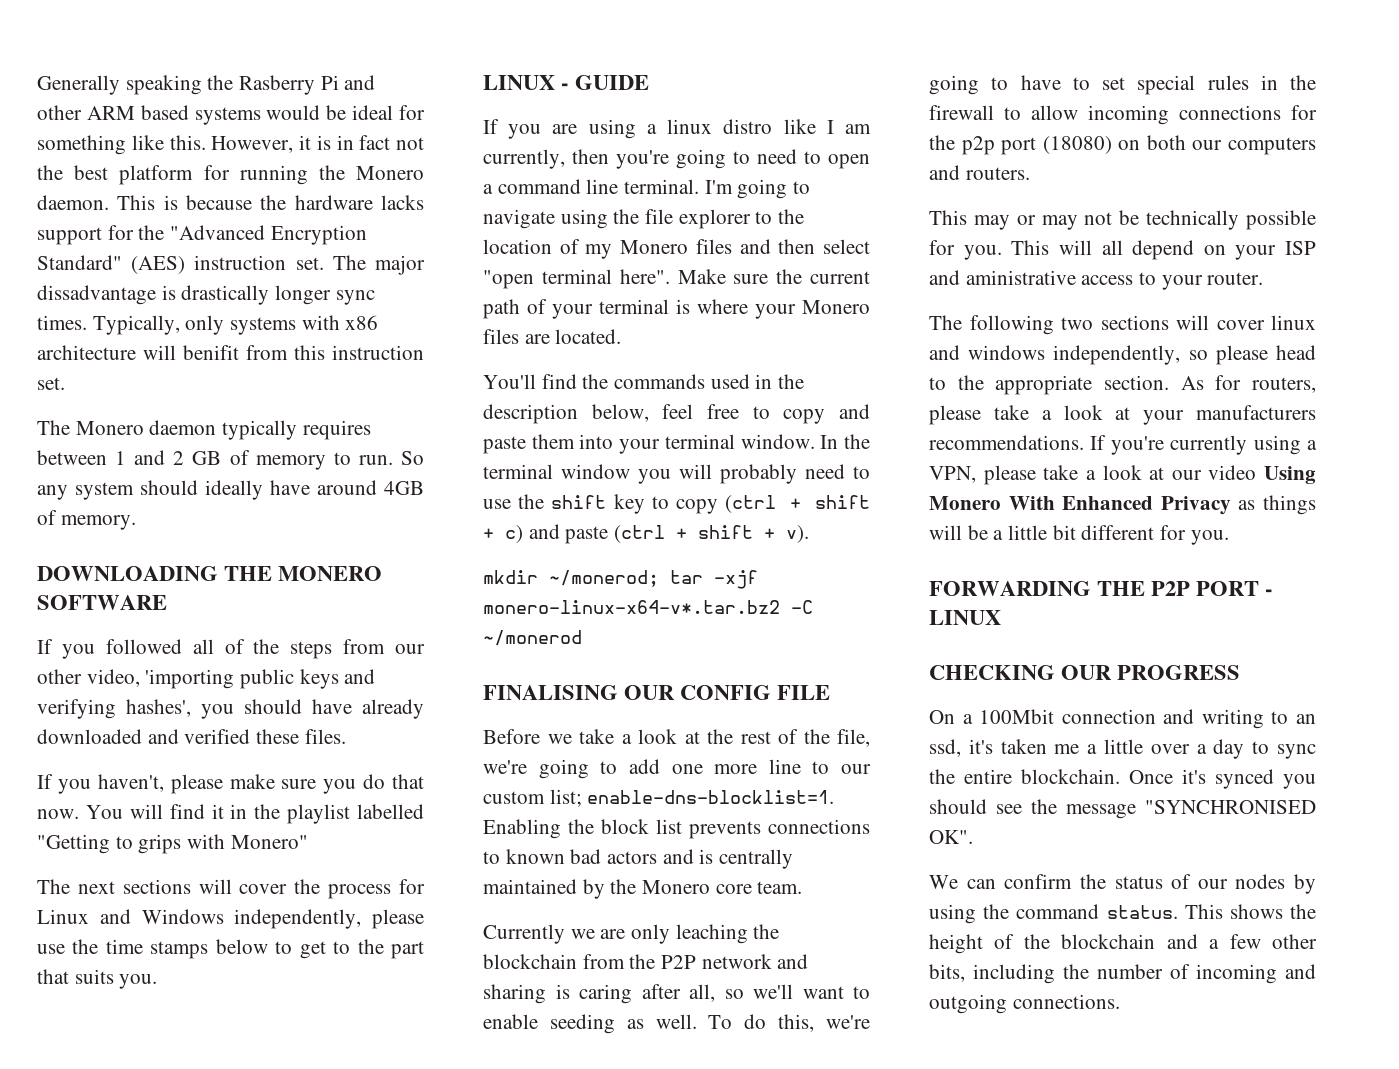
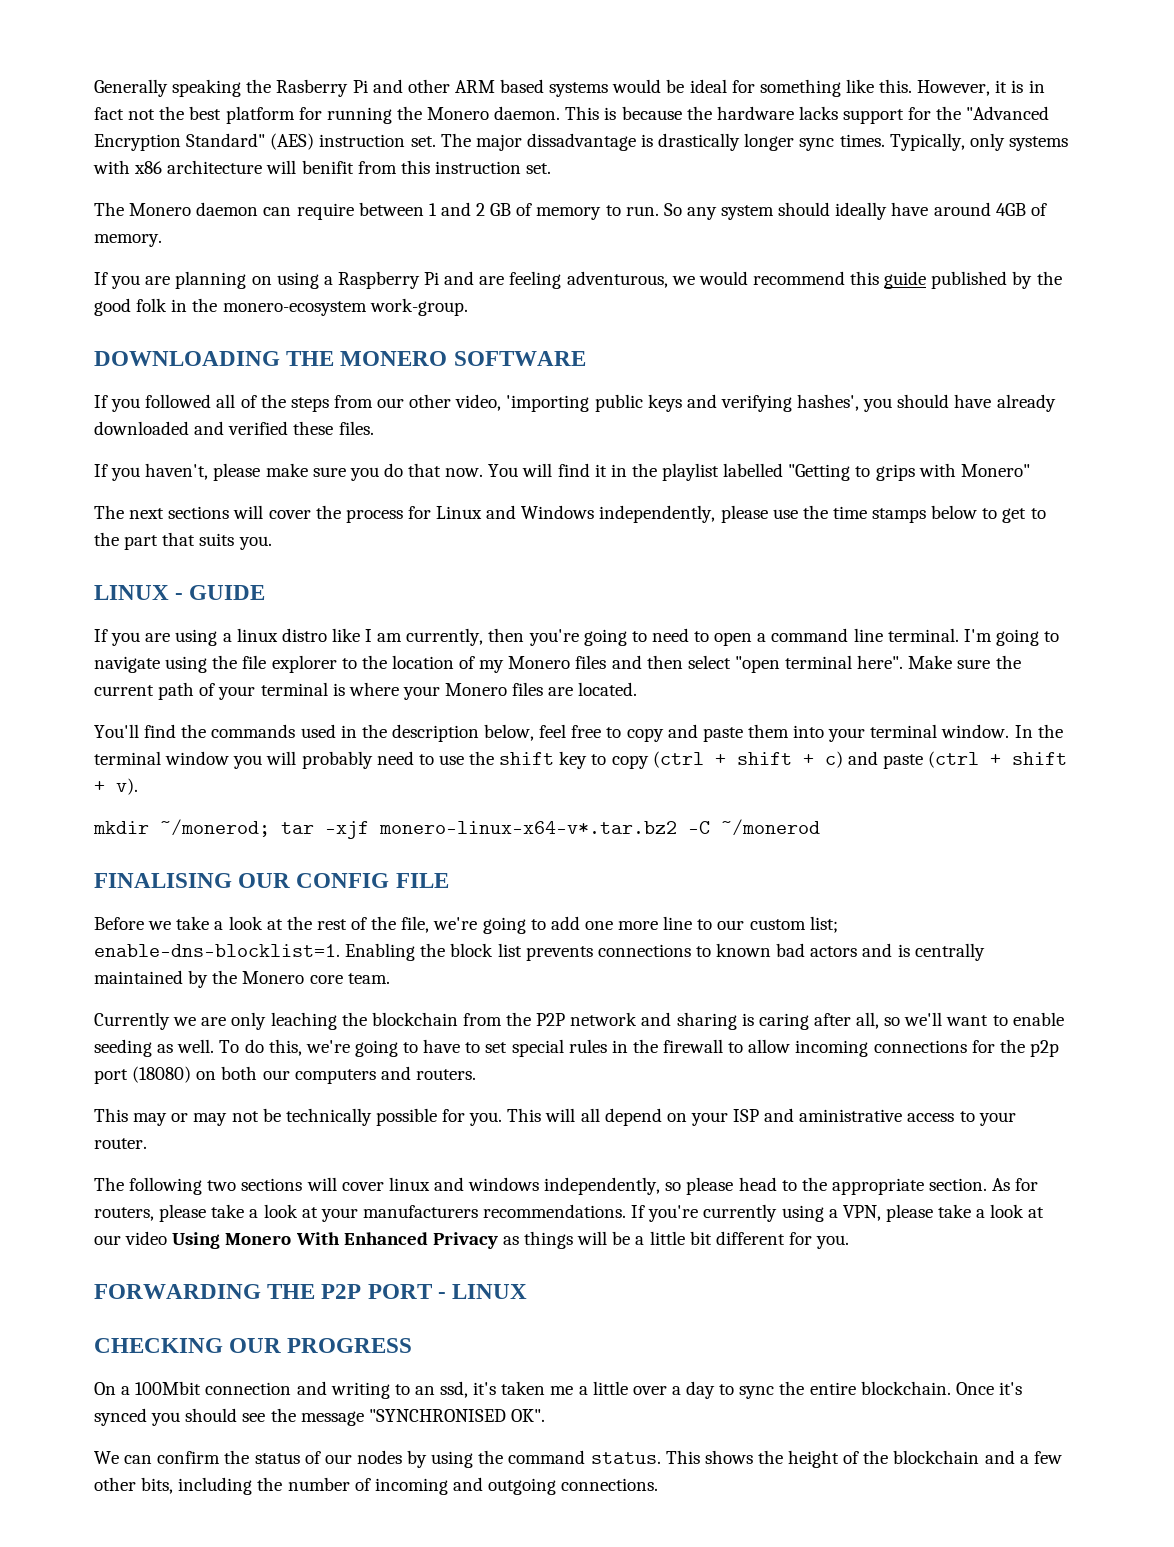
- The Monero daemon typically requires between 1 and 2 GB of memory to run.
+ The Monero daemon can require between 1 and 2 GB of memory to run.
+ If you are planning on using a Raspberry Pi and are feeling adventurous, we would recommend this guide published by the good folk in the monero-ecosystem work-group.

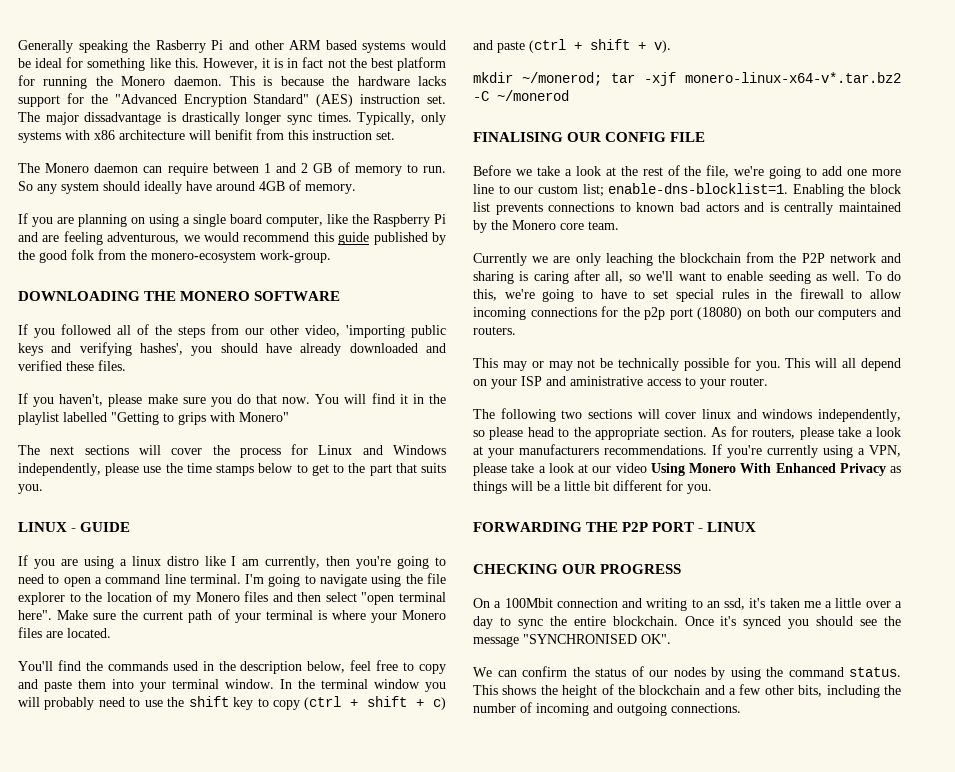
- If you are planning on using a Raspberry Pi and are feeling adventurous, we would recommend this guide published by the good folk in the monero-ecosystem work-group.
+ If you are planning on using a single board computer, like the Raspberry Pi and are feeling adventurous, we would recommend this guide published by the good folk from the monero-ecosystem work-group.

